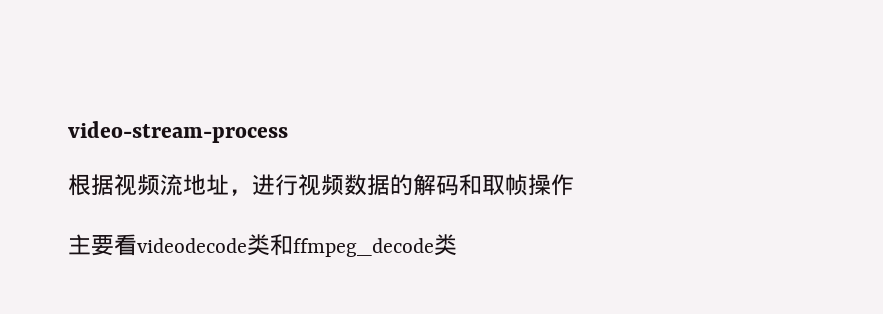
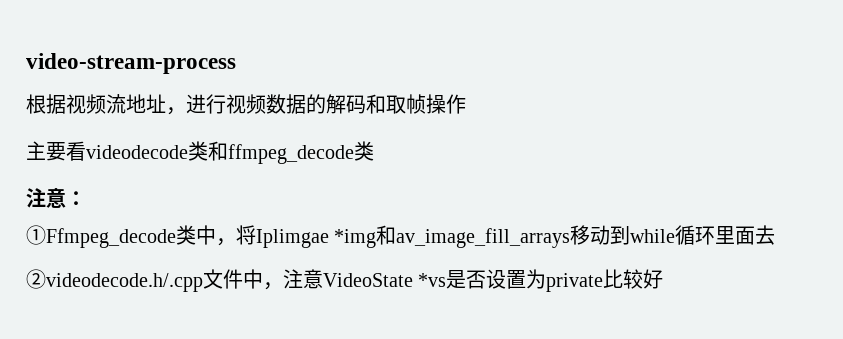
+ 注意：
+ ①Ffmpeg_decode类中，将Iplimgae *img和av_image_fill_arrays移动到while循环里面去
+ ②videodecode.h/.cpp文件中，注意VideoState *vs是否设置为private比较好

